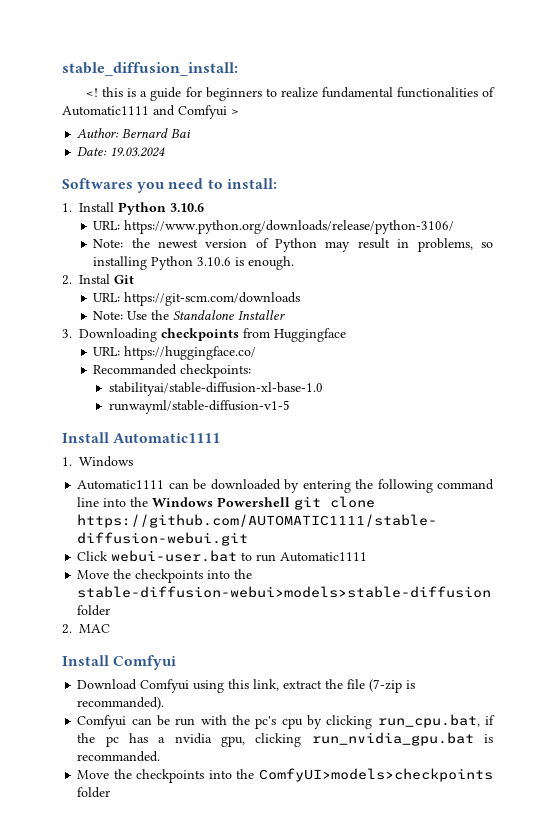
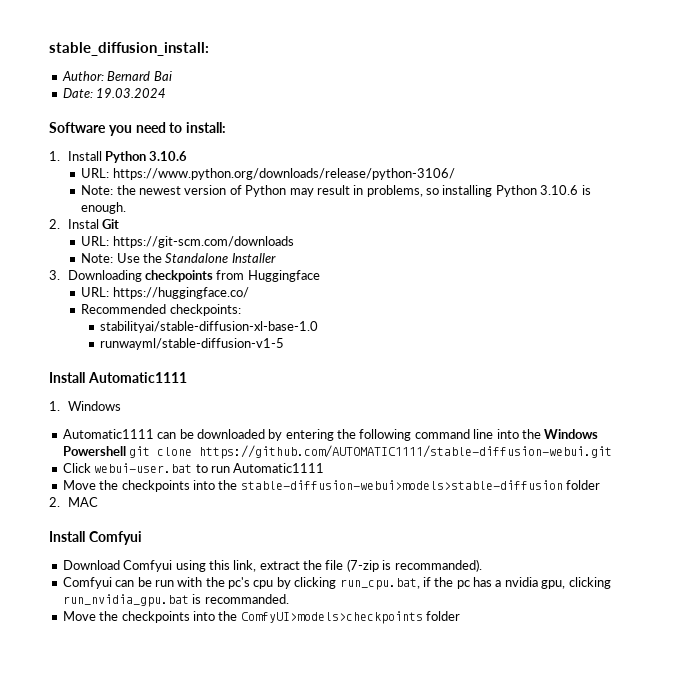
- <! this is a guide for beginners to realize fundamental functionalities of Automatic1111 and Comfyui >
- Softwares you need to install:
+ Software you need to install:
- Recommanded checkpoints:
+ Recommended checkpoints:

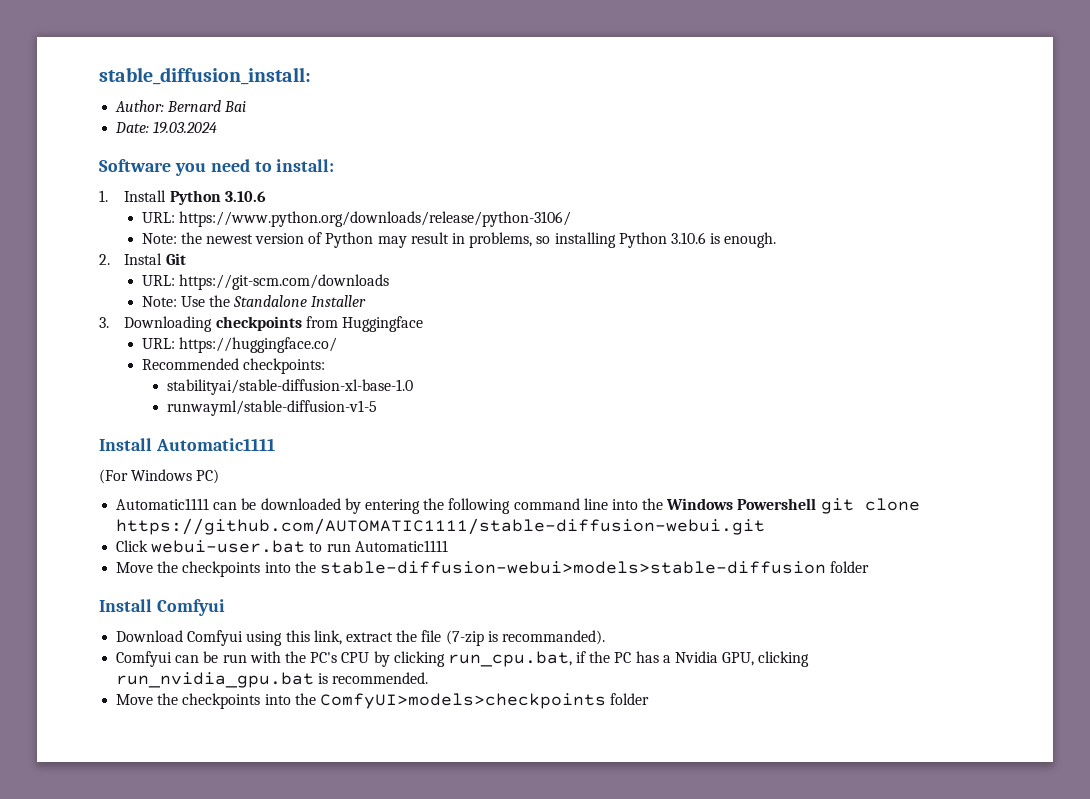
- 1. Windows
+ (For Windows PC)
- 2. MAC
- Comfyui can be run with the pc's cpu by clicking run_cpu.bat, if the pc has a nvidia gpu, clicking run_nvidia_gpu.bat is recommanded.
+ Comfyui can be run with the PC's CPU by clicking run_cpu.bat, if the PC has a Nvidia GPU, clicking run_nvidia_gpu.bat is recommended.

